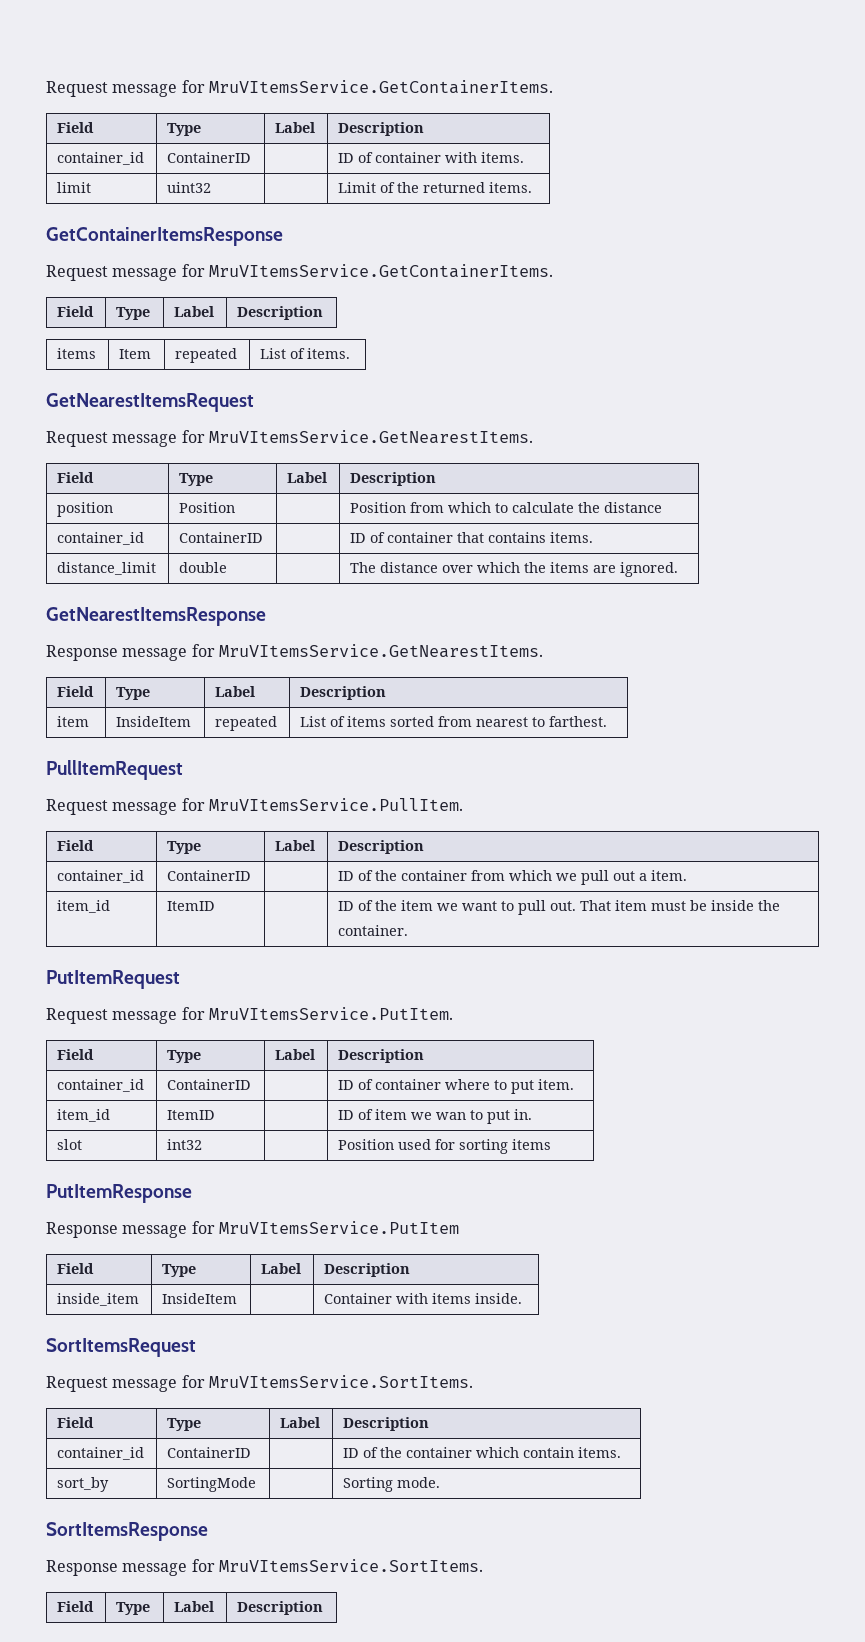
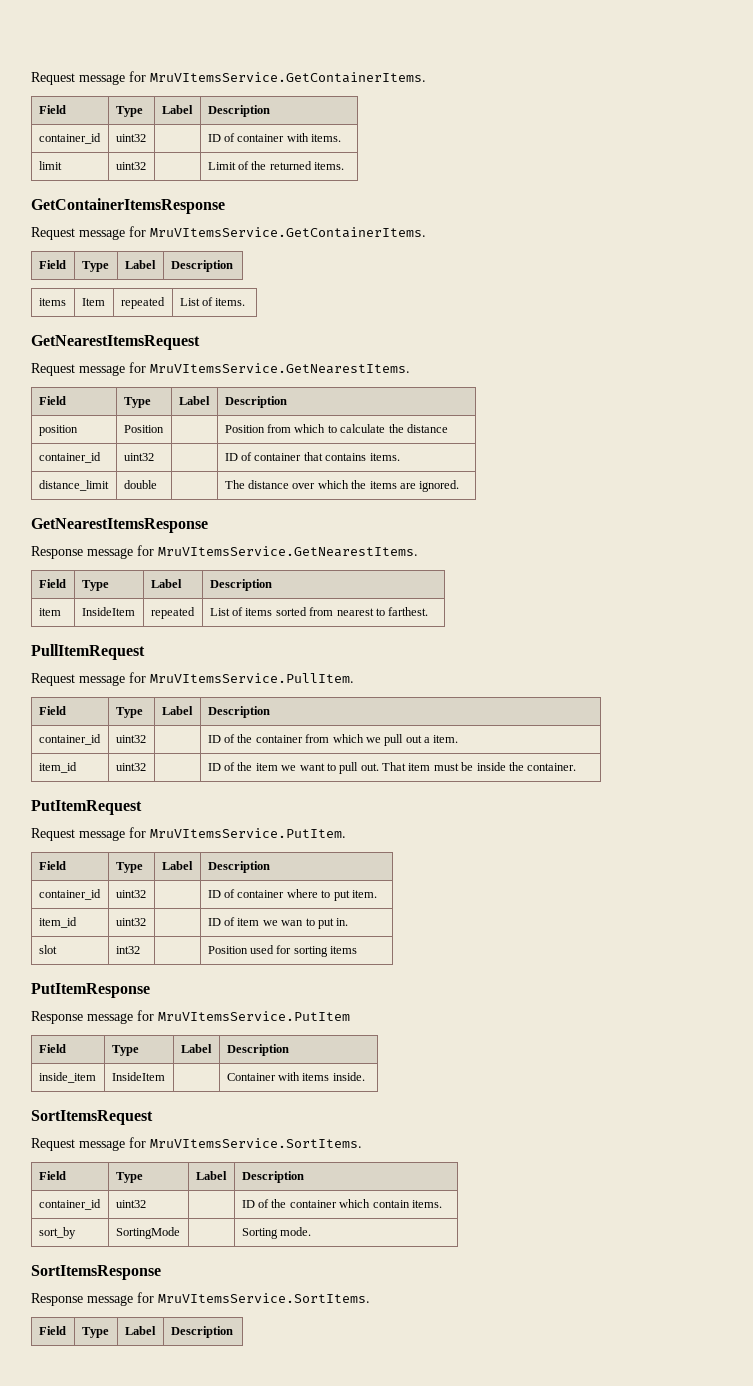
- container_id | ContainerID | | ID of container with items.
+ container_id | uint32 | | ID of container with items.
- container_id | ContainerID | | ID of container that contains items.
+ container_id | uint32 | | ID of container that contains items.
- container_id | ContainerID | | ID of the container from which we pull out a item.
+ container_id | uint32 | | ID of the container from which we pull out a item.
- item_id | ItemID | | ID of the item we want to pull out. That item must be inside the container.
+ item_id | uint32 | | ID of the item we want to pull out. That item must be inside the container.
- container_id | ContainerID | | ID of container where to put item.
+ container_id | uint32 | | ID of container where to put item.
- item_id | ItemID | | ID of item we wan to put in.
+ item_id | uint32 | | ID of item we wan to put in.
- container_id | ContainerID | | ID of the container which contain items.
+ container_id | uint32 | | ID of the container which contain items.

